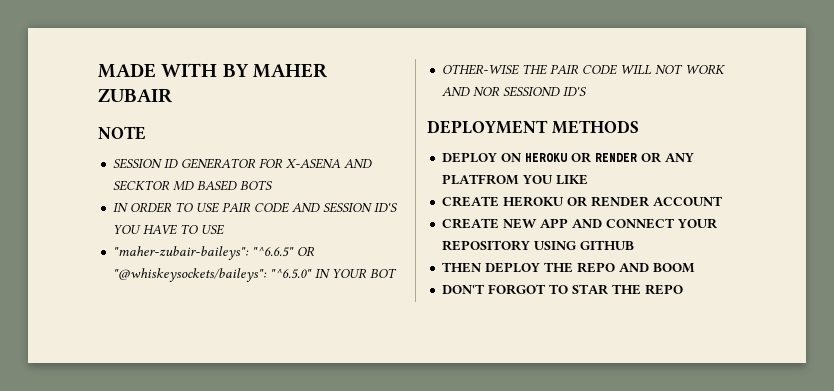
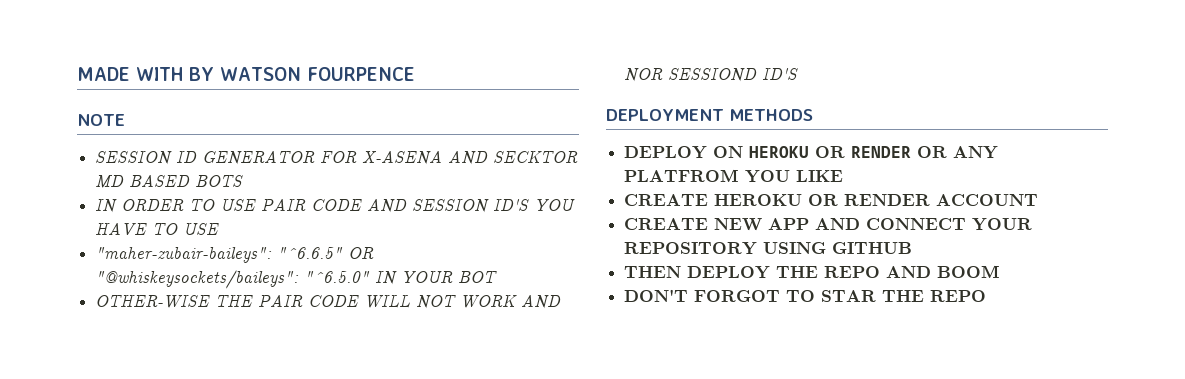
- MADE WITH BY MAHER ZUBAIR
+ MADE WITH BY WATSON FOURPENCE

